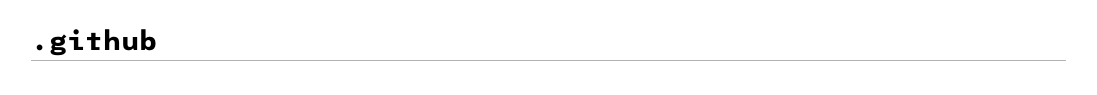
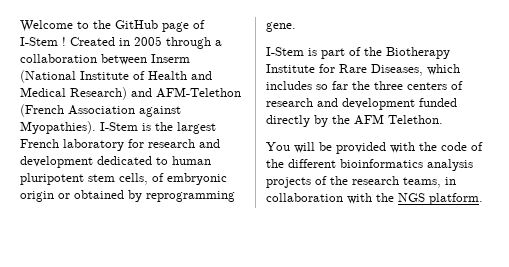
- .github
+ Welcome to the GitHub page of I-Stem ! Created in 2005 through a collaboration between Inserm (National Institute of Health and Medical Research) and AFM-Telethon (French Association against Myopathies). I-Stem is the largest French laboratory for research and development dedicated to human pluripotent stem cells, of embryonic origin or obtained by reprogramming gene.
+ I-Stem is part of the Biotherapy Institute for Rare Diseases, which includes so far the three centers of research and development funded directly by the AFM Telethon.
+ You will be provided with the code of the different bioinformatics analysis projects of the research teams, in collaboration with the NGS platform.

